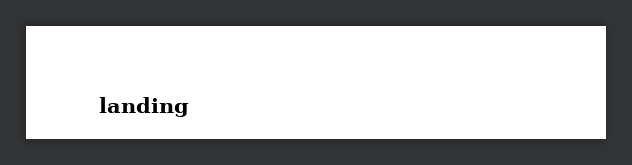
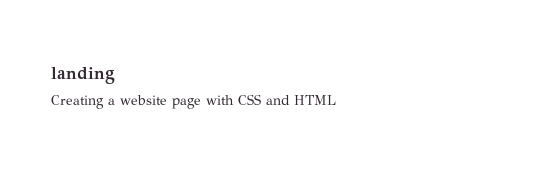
+ Creating a website page with CSS and HTML

